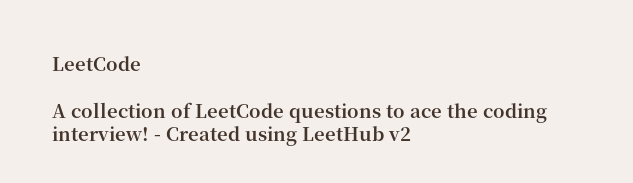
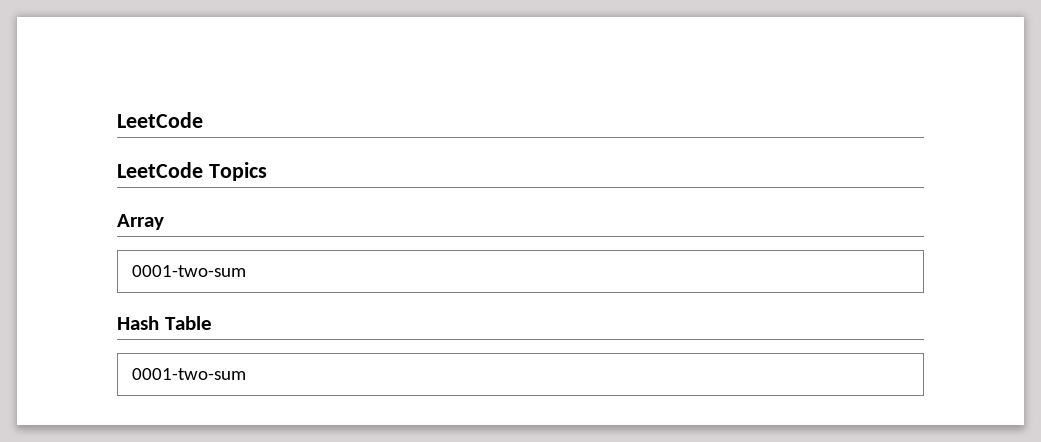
- A collection of LeetCode questions to ace the coding interview! - Created using LeetHub v2
+ LeetCode Topics
+ Array
+ 0001-two-sum
+ Hash Table
+ 0001-two-sum

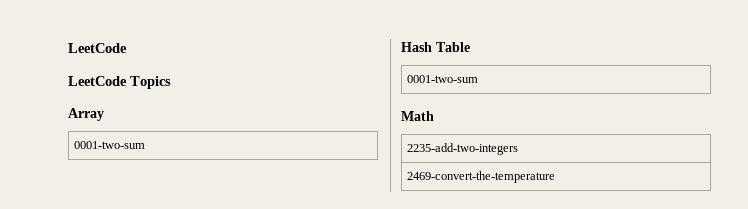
+ Math
+ 2235-add-two-integers
+ 2469-convert-the-temperature

